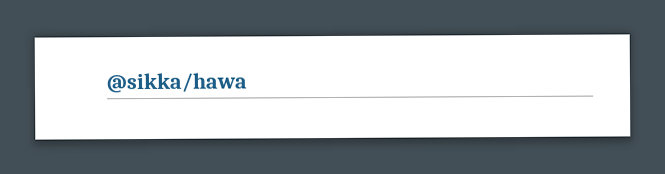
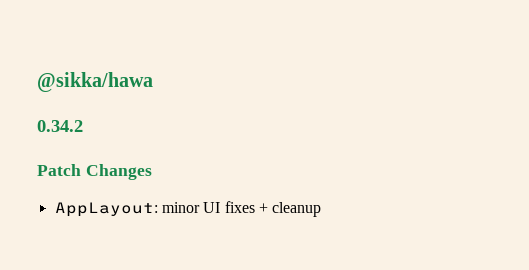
+ 0.34.2
+ Patch Changes
+ AppLayout: minor UI fixes + cleanup

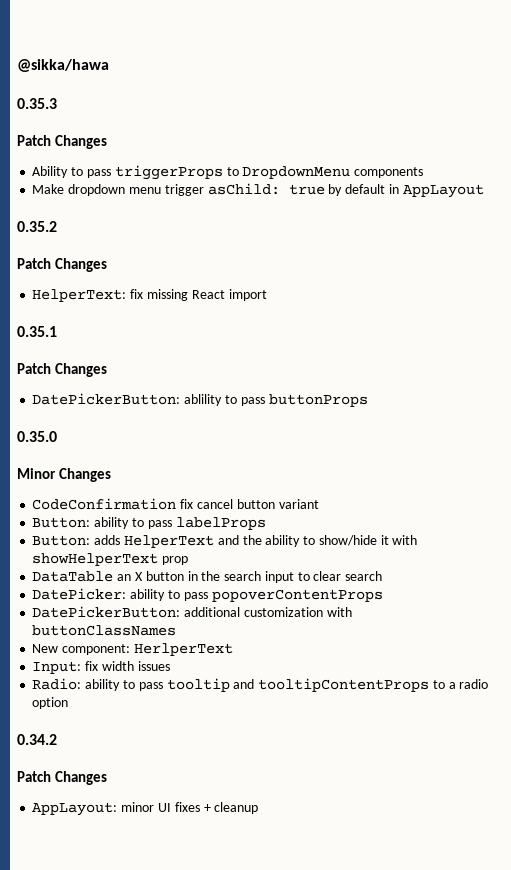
+ 0.35.3
+ Patch Changes
+ Ability to pass triggerProps to DropdownMenu components
+ Make dropdown menu trigger asChild: true by default in AppLayout
+ 0.35.2
+ Patch Changes
+ HelperText: fix missing React import
+ 0.35.1
+ Patch Changes
+ DatePickerButton: ablility to pass buttonProps
+ 0.35.0
+ Minor Changes
+ CodeConfirmation fix cancel button variant
+ Button: ability to pass labelProps
+ Button: adds HelperText and the ability to show/hide it with showHelperText prop
+ DataTable an X button in the search input to clear search
+ DatePicker: ability to pass popoverContentProps
+ DatePickerButton: additional customization with buttonClassNames
+ New component: HerlperText
+ Input: fix width issues
+ Radio: ability to pass tooltip and tooltipContentProps to a radio option

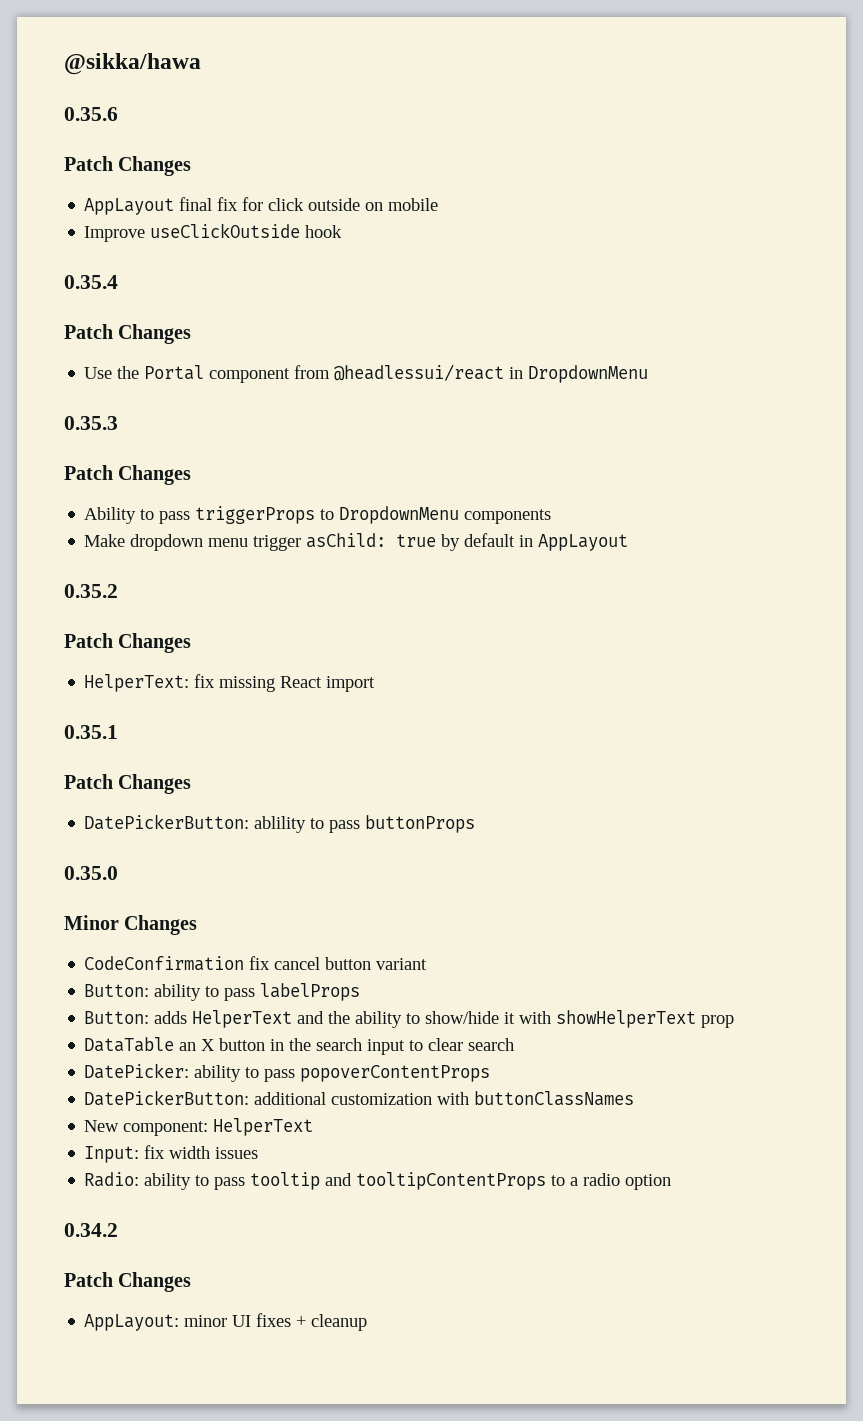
+ 0.35.6
+ Patch Changes
+ AppLayout final fix for click outside on mobile
+ Improve useClickOutside hook
+ 0.35.4
+ Patch Changes
+ Use the Portal component from @headlessui/react in DropdownMenu
- New component: HerlperText
+ New component: HelperText

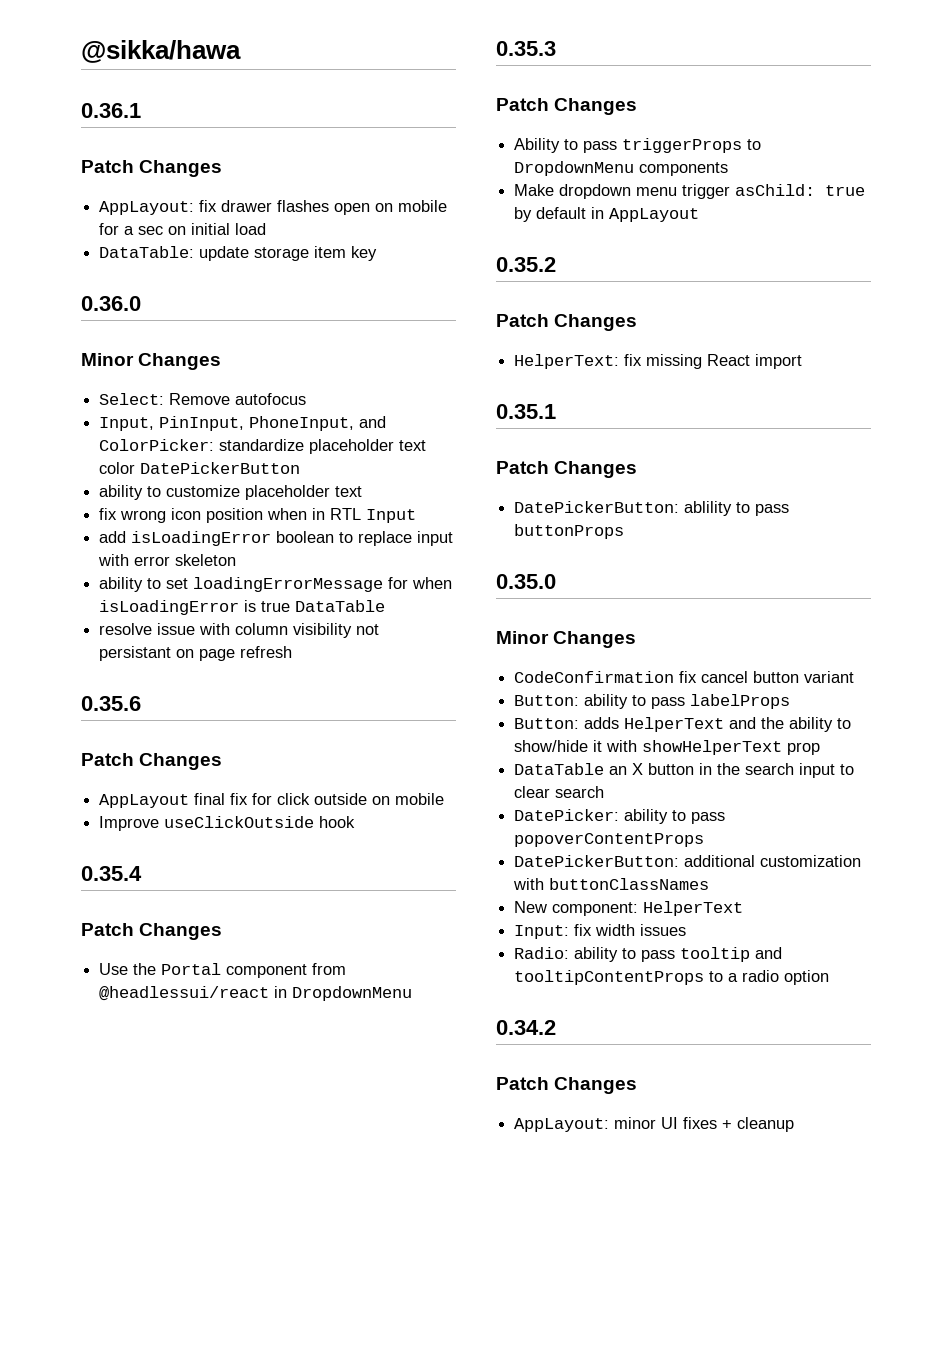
+ 0.36.1
+ Patch Changes
+ AppLayout: fix drawer flashes open on mobile for a sec on initial load
+ DataTable: update storage item key
+ 0.36.0
+ Minor Changes
+ Select: Remove autofocus
+ Input, PinInput, PhoneInput, and ColorPicker: standardize placeholder text color DatePickerButton
+ ability to customize placeholder text
+ fix wrong icon position when in RTL Input
+ add isLoadingError boolean to replace input with error skeleton
+ ability to set loadingErrorMessage for when isLoadingError is true DataTable
+ resolve issue with column visibility not persistant on page refresh

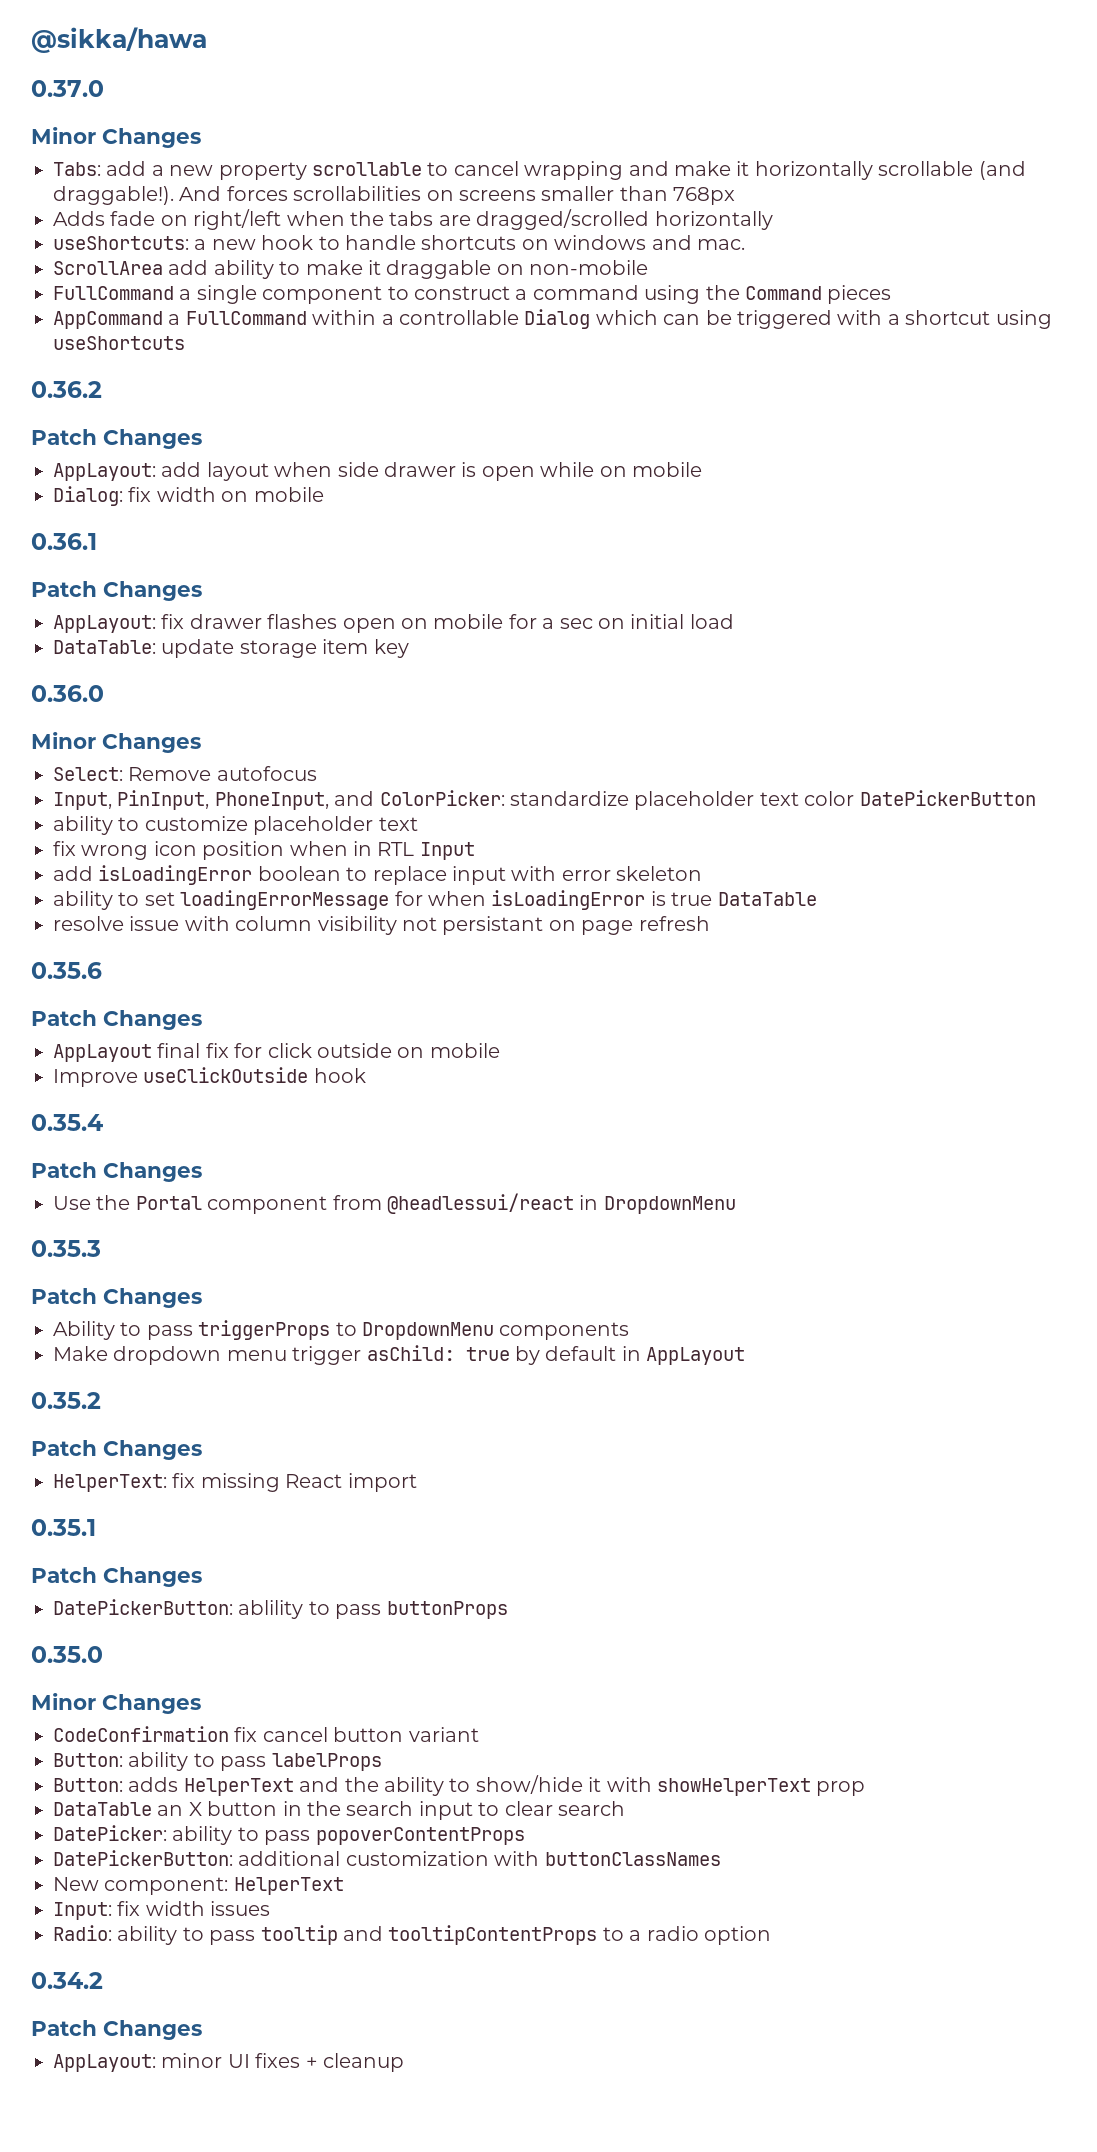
+ 0.37.0
+ Minor Changes
+ Tabs: add a new property scrollable to cancel wrapping and make it horizontally scrollable (and draggable!). And forces scrollabilities on screens smaller than 768px
+ Adds fade on right/left when the tabs are dragged/scrolled horizontally
+ useShortcuts: a new hook to handle shortcuts on windows and mac.
+ ScrollArea add ability to make it draggable on non-mobile
+ FullCommand a single component to construct a command using the Command pieces
+ AppCommand a FullCommand within a controllable Dialog which can be triggered with a shortcut using useShortcuts
+ 0.36.2
+ Patch Changes
+ AppLayout: add layout when side drawer is open while on mobile
+ Dialog: fix width on mobile

